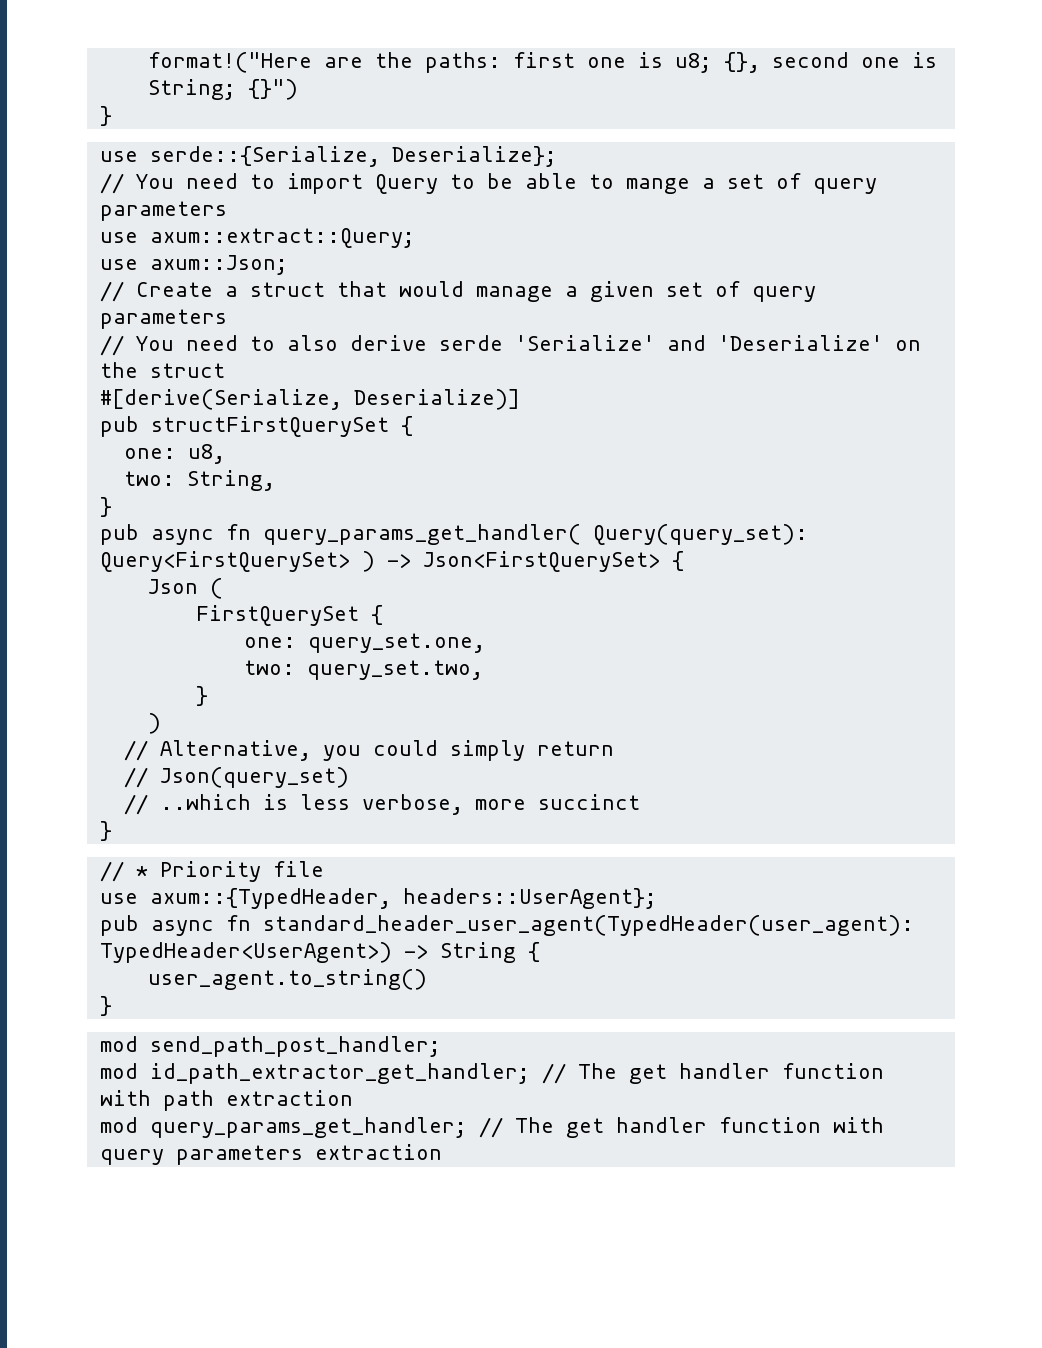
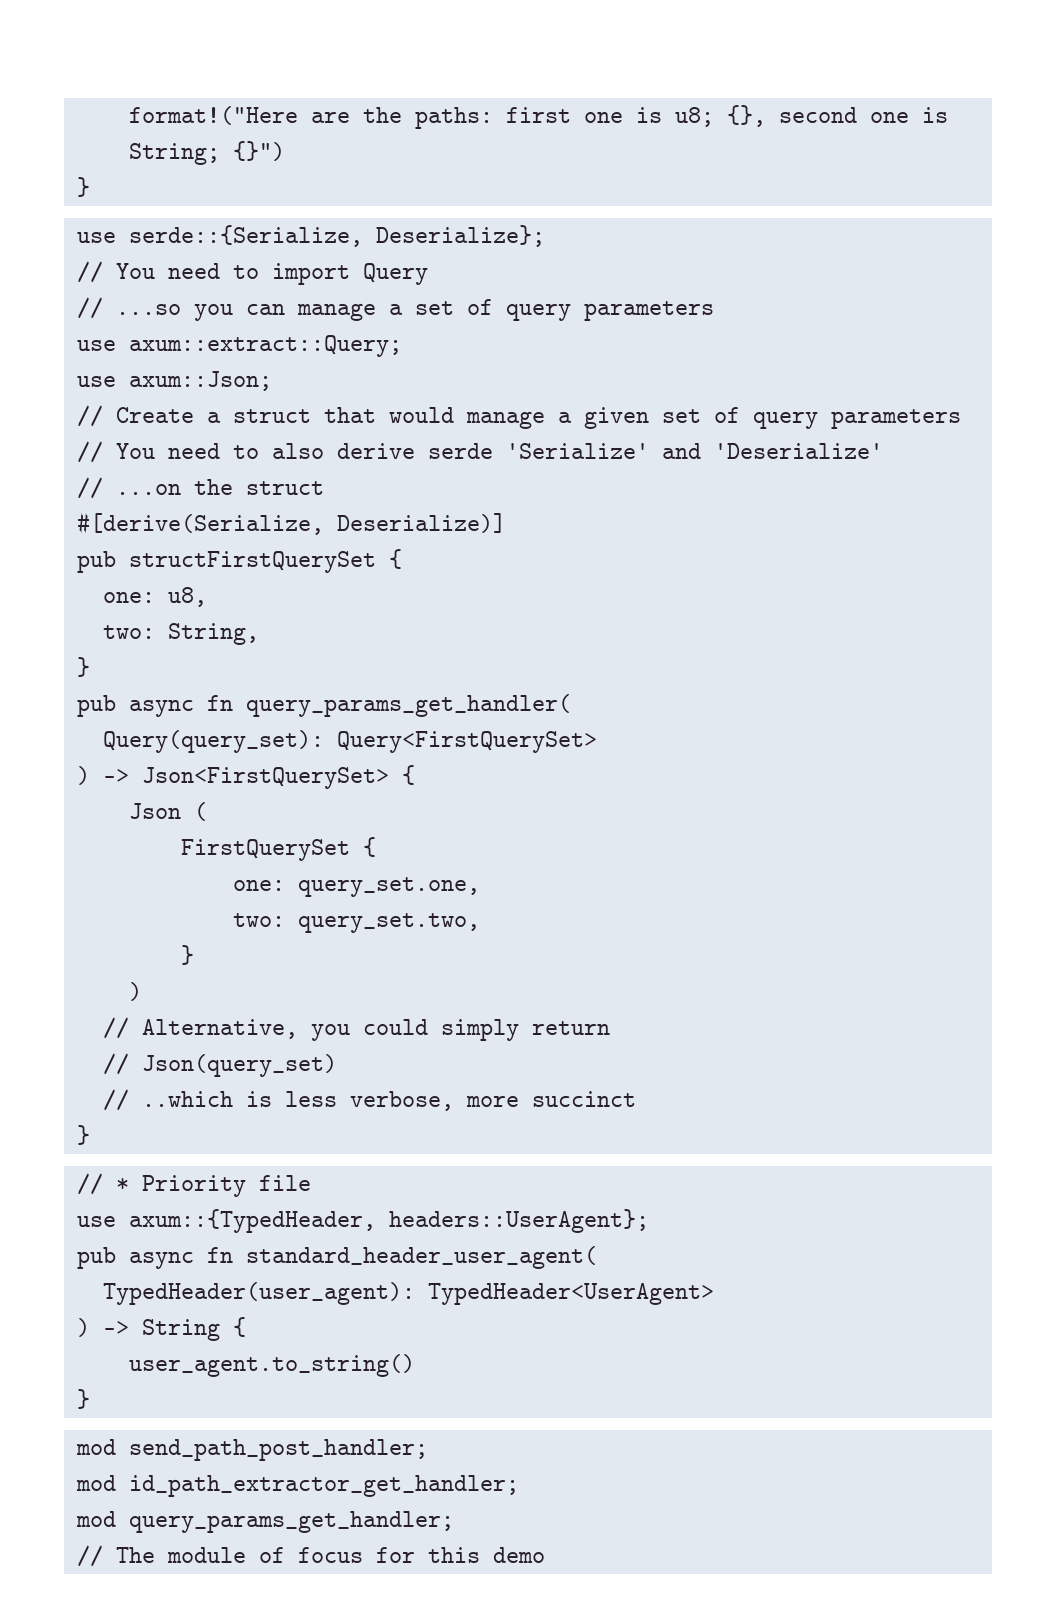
- // You need to import Query to be able to mange a set of query parameters
+ // You need to import Query
+ // ...so you can manage a set of query parameters
- // You need to also derive serde 'Serialize' and 'Deserialize' on the struct
+ // You need to also derive serde 'Serialize' and 'Deserialize'
+ // ...on the struct
- pub async fn query_params_get_handler( Query(query_set): Query<FirstQuerySet> ) -> Json<FirstQuerySet> {
+ pub async fn query_params_get_handler(
+ Query(query_set): Query<FirstQuerySet>
+ ) -> Json<FirstQuerySet> {
- pub async fn standard_header_user_agent(TypedHeader(user_agent): TypedHeader<UserAgent>) -> String {
+ pub async fn standard_header_user_agent(
+ TypedHeader(user_agent): TypedHeader<UserAgent>
+ ) -> String {
- mod id_path_extractor_get_handler; // The get handler function with path extraction
+ mod id_path_extractor_get_handler;
- mod query_params_get_handler; // The get handler function with query parameters extraction
+ mod query_params_get_handler;
+ // The module of focus for this demo

